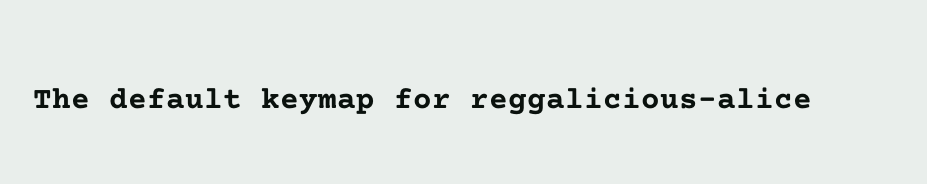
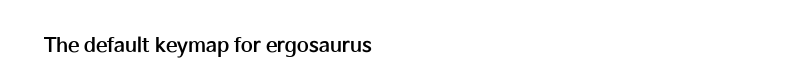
- The default keymap for reggalicious-alice
+ The default keymap for ergosaurus

